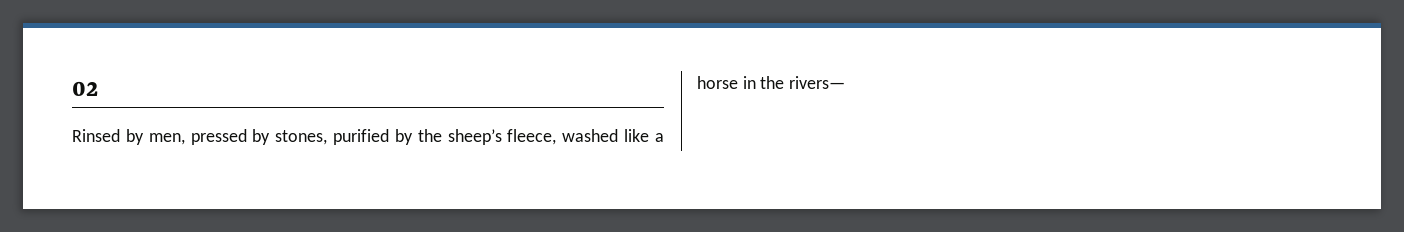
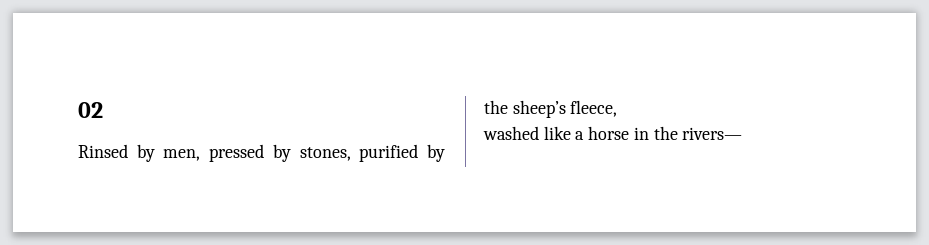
- Rinsed by men, pressed by stones, purified by the sheep’s fleece, washed like a horse in the rivers—
+ Rinsed by men, pressed by stones, purified by the sheep’s fleece,
+ washed like a horse in the rivers—

